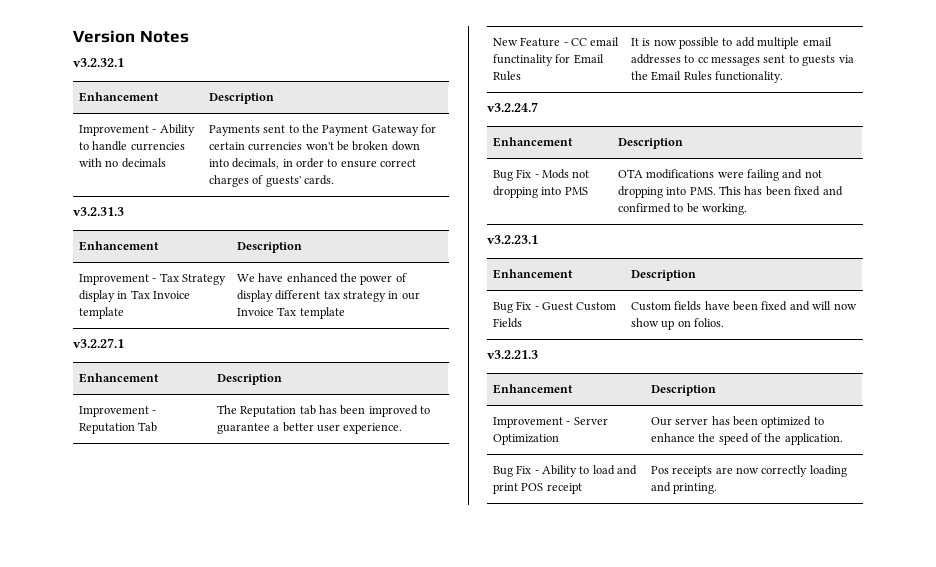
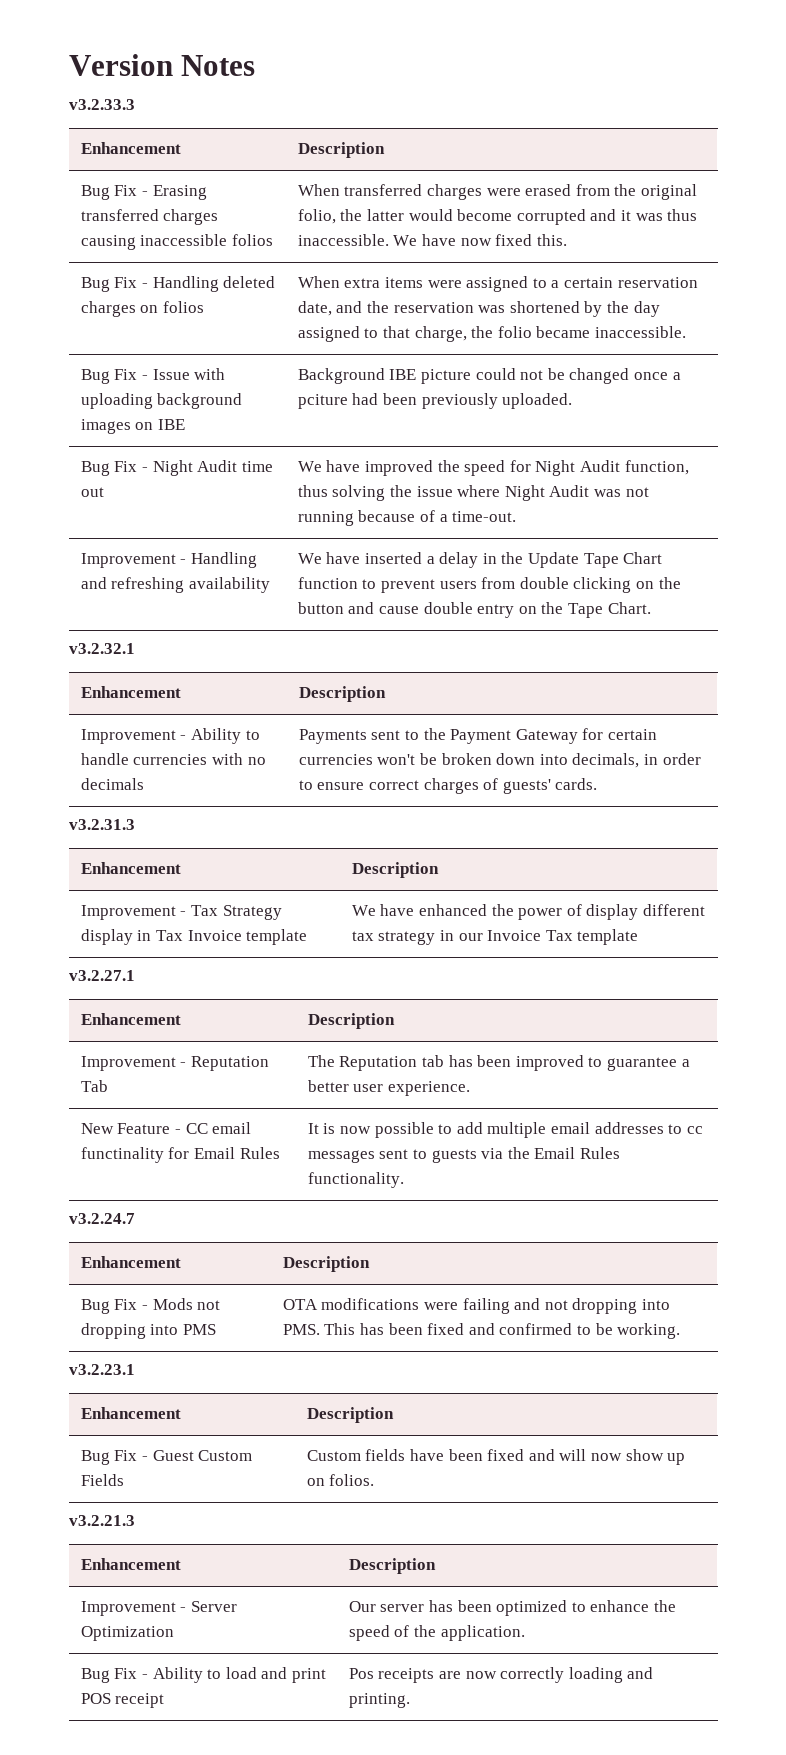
+ v3.2.33.3
+ Enhancement | Description
+ Bug Fix - Erasing transferred charges causing inaccessible folios | When transferred charges were erased from the original folio, the latter would become corrupted and it was thus inaccessible. We have now fixed this.
+ Bug Fix - Handling deleted charges on folios | When extra items were assigned to a certain reservation date, and the reservation was shortened by the day assigned to that charge, the folio became inaccessible.
+ Bug Fix - Issue with uploading background images on IBE | Background IBE picture could not be changed once a pciture had been previously uploaded.
+ Bug Fix - Night Audit time out | We have improved the speed for Night Audit function, thus solving the issue where Night Audit was not running because of a time-out.
+ Improvement - Handling and refreshing availability | We have inserted a delay in the Update Tape Chart function to prevent users from double clicking on the button and cause double entry on the Tape Chart.

